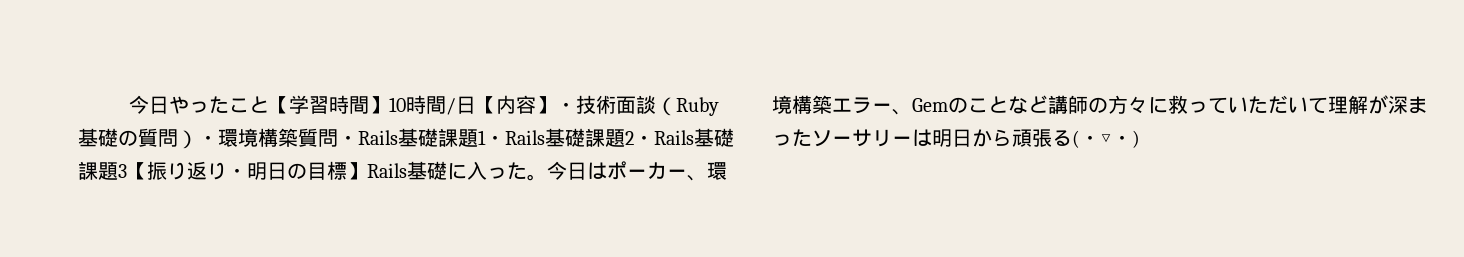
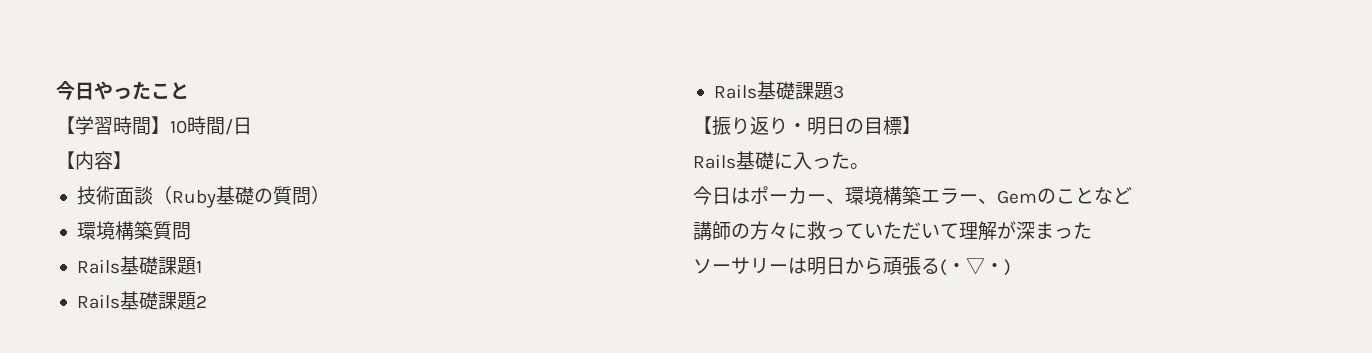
- 今日やったこと【学習時間】10時間/日【内容】・技術面談（Ruby基礎の質問）・環境構築質問・Rails基礎課題1・Rails基礎課題2・Rails基礎課題3【振り返り・明日の目標】Rails基礎に入った。今日はポーカー、環境構築エラー、Gemのことなど講師の方々に救っていただいて理解が深まったソーサリーは明日から頑張る(・▽・)
+ 今日やったこと
+ 【学習時間】10時間/日
+ 【内容】
+ 技術面談（Ruby基礎の質問）
+ 環境構築質問
+ Rails基礎課題1
+ Rails基礎課題2
+ Rails基礎課題3
+ 【振り返り・明日の目標】
+ Rails基礎に入った。
+ 今日はポーカー、環境構築エラー、Gemのことなど
+ 講師の方々に救っていただいて理解が深まった
+ ソーサリーは明日から頑張る(・▽・)

